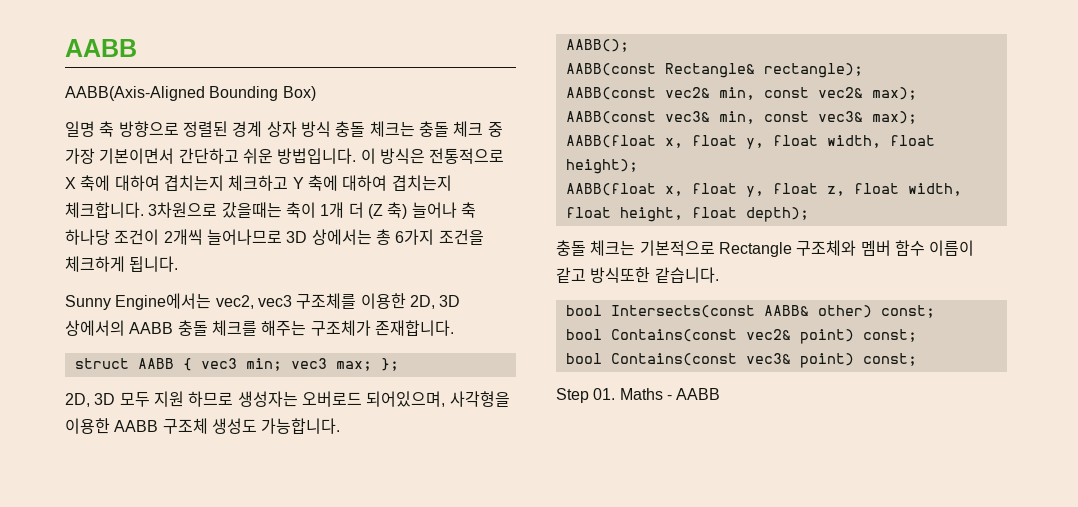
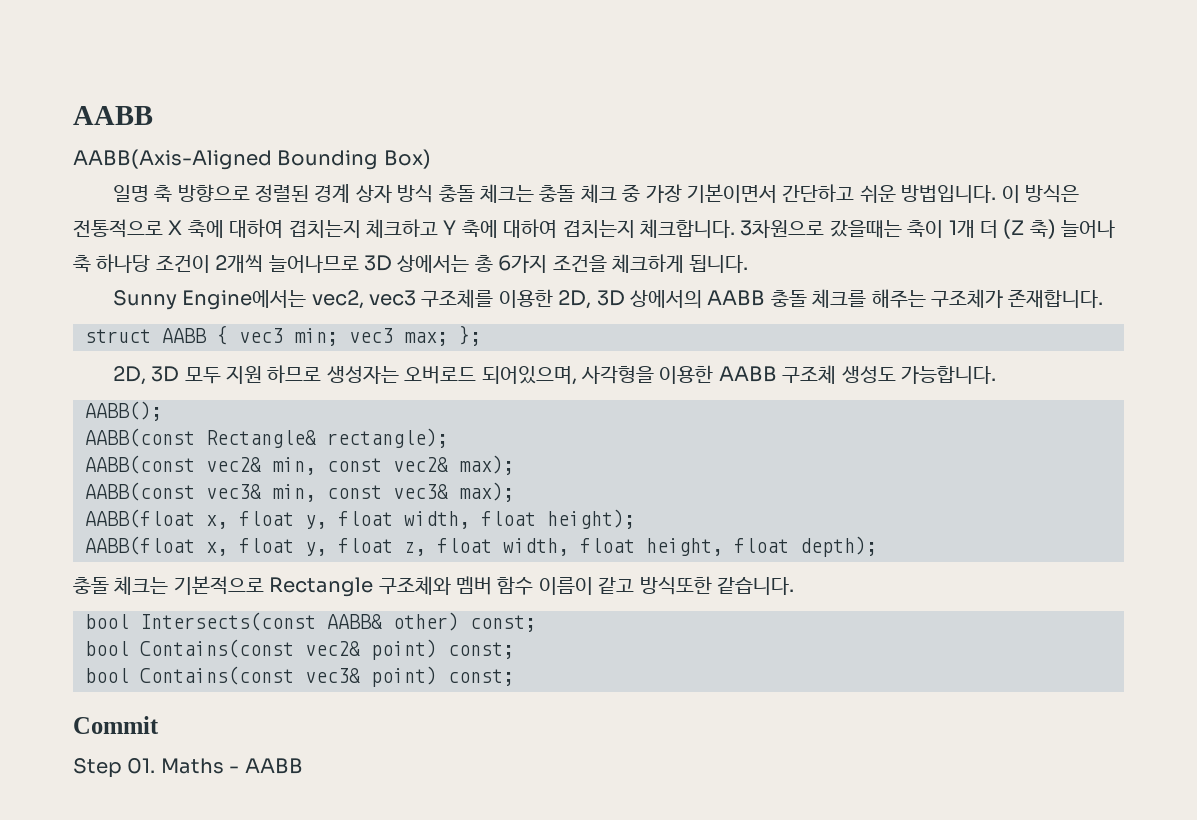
+ Commit

